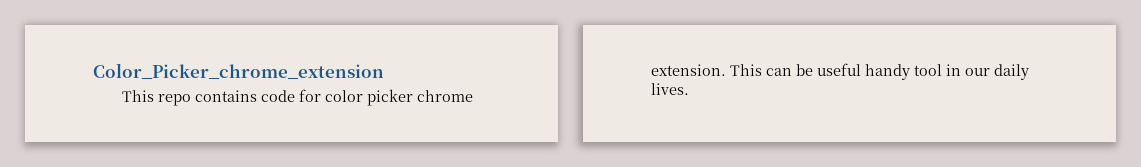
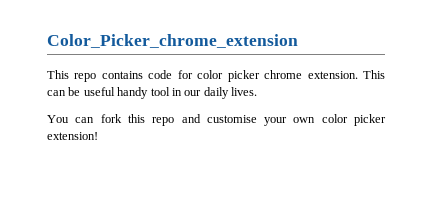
+ You can fork this repo and customise your own color picker extension!

